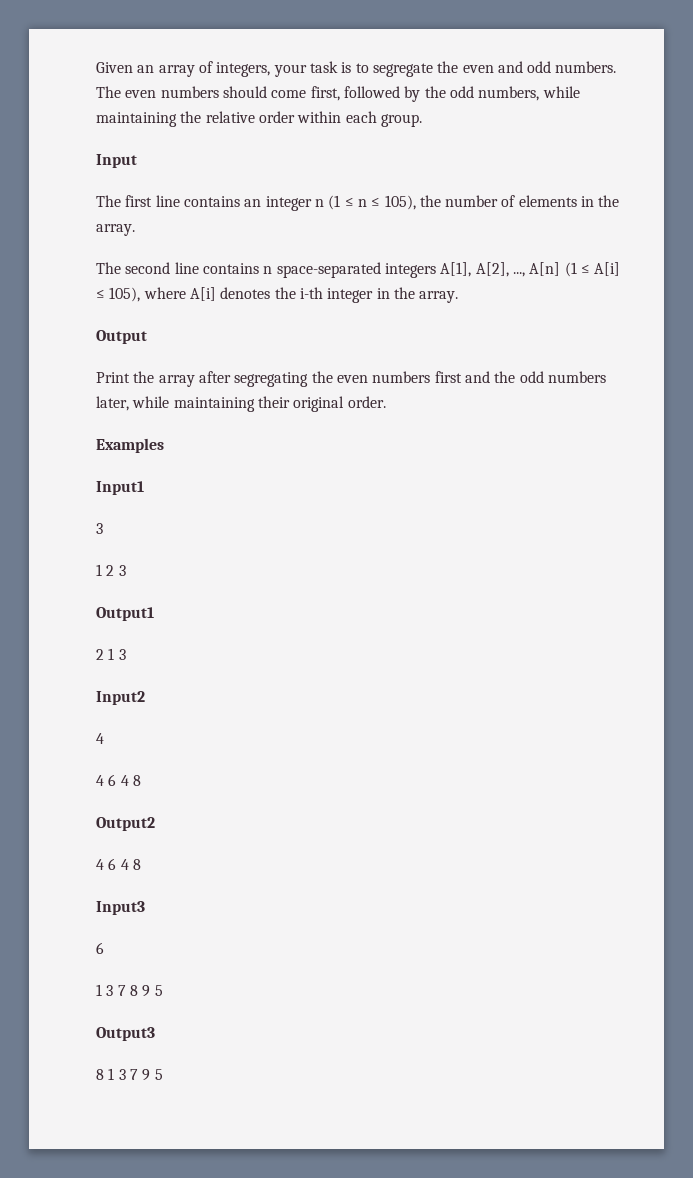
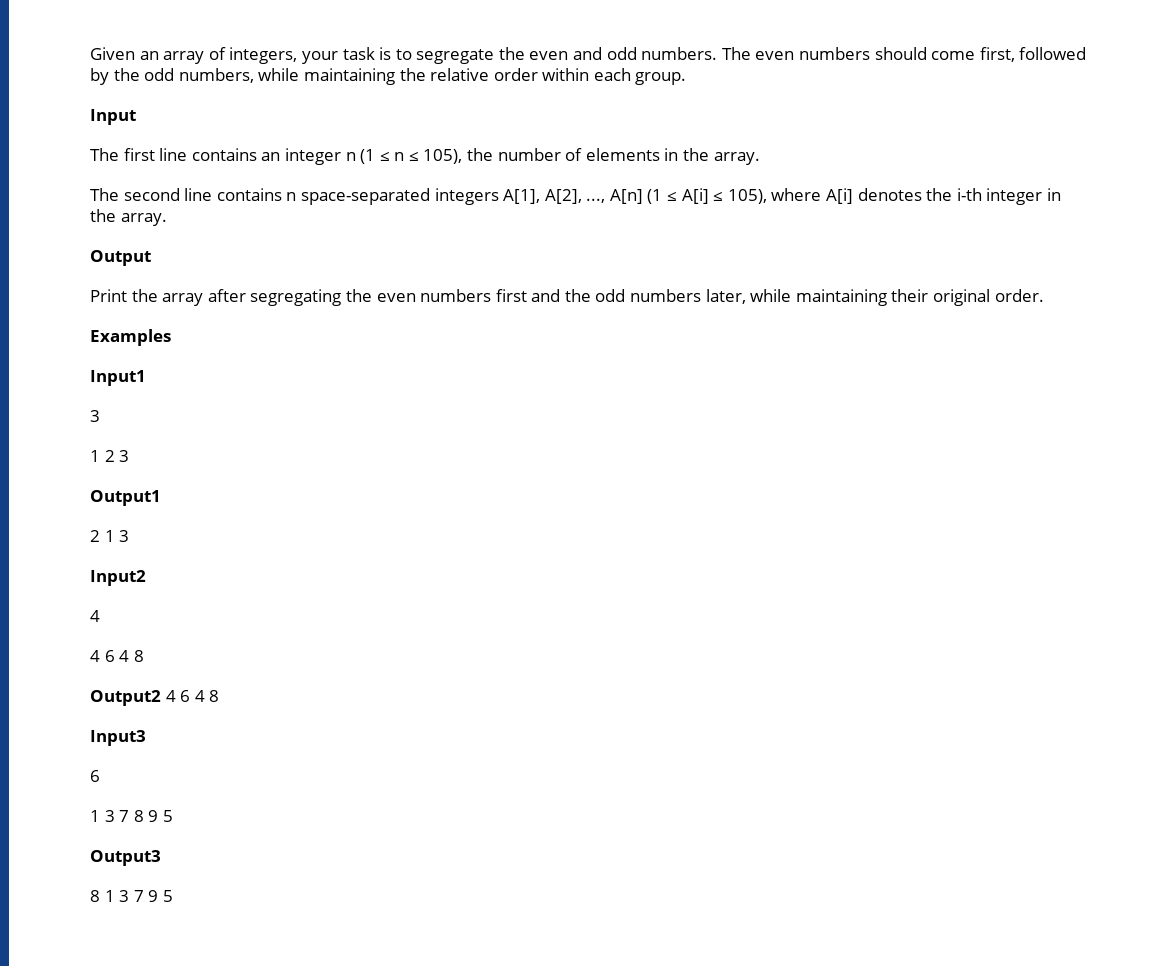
- Output2
- 4 6 4 8
+ Output2 4 6 4 8

